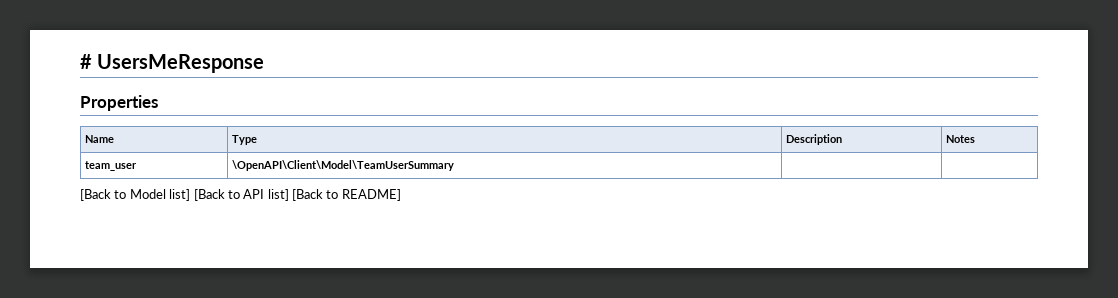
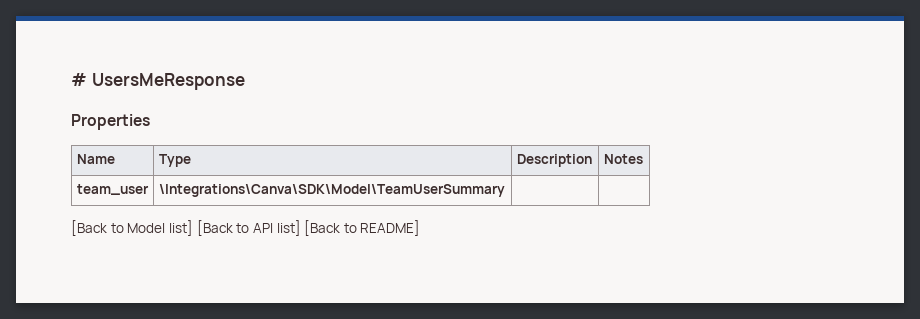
- team_user | \OpenAPI\Client\Model\TeamUserSummary | |
+ team_user | \Integrations\Canva\SDK\Model\TeamUserSummary | |

